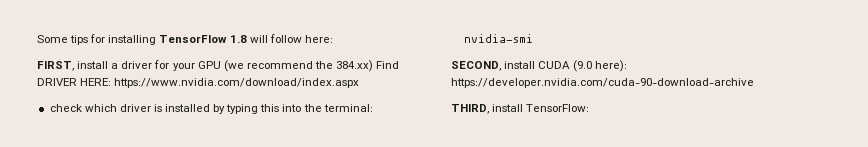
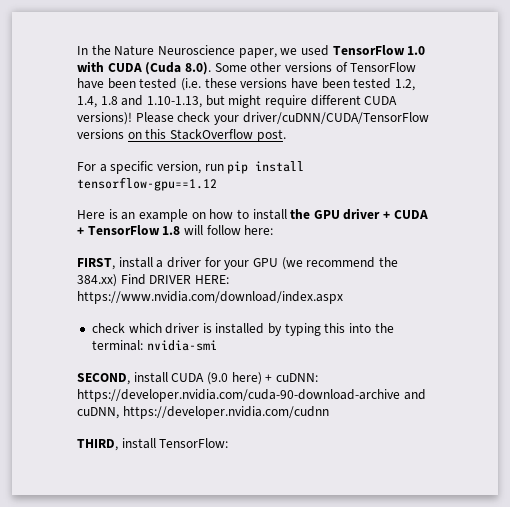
- Some tips for installing TensorFlow 1.8 will follow here:
+ In the Nature Neuroscience paper, we used TensorFlow 1.0 with CUDA (Cuda 8.0). Some other versions of TensorFlow have been tested (i.e. these versions have been tested 1.2, 1.4, 1.8 and 1.10-1.13, but might require different CUDA versions)! Please check your driver/cuDNN/CUDA/TensorFlow versions on this StackOverflow post.
+ For a specific version, run pip install tensorflow-gpu==1.12
+ Here is an example on how to install the GPU driver + CUDA + TensorFlow 1.8 will follow here:
- SECOND, install CUDA (9.0 here): https://developer.nvidia.com/cuda-90-download-archive
+ SECOND, install CUDA (9.0 here) + cuDNN: https://developer.nvidia.com/cuda-90-download-archive and cuDNN, https://developer.nvidia.com/cudnn

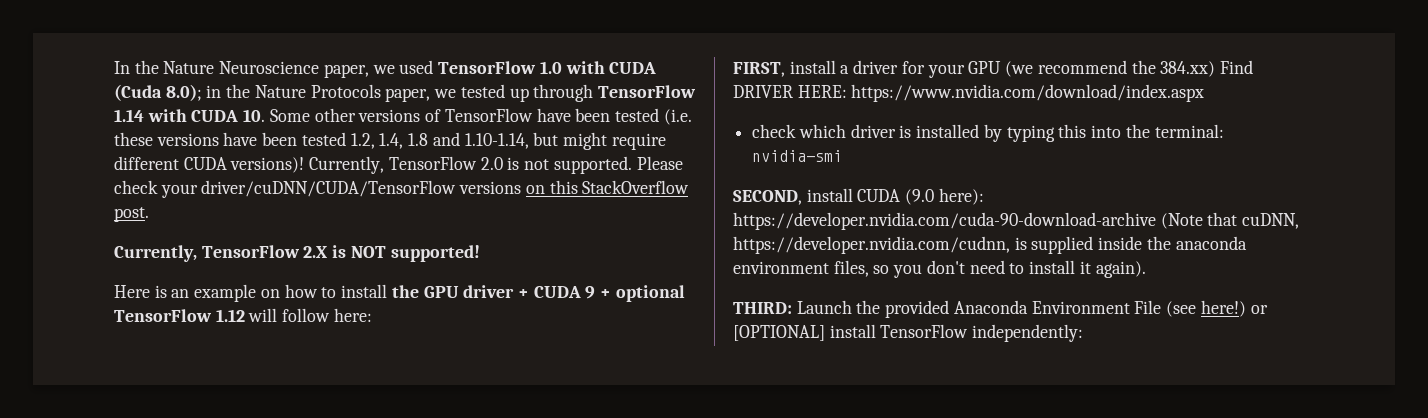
- In the Nature Neuroscience paper, we used TensorFlow 1.0 with CUDA (Cuda 8.0). Some other versions of TensorFlow have been tested (i.e. these versions have been tested 1.2, 1.4, 1.8 and 1.10-1.13, but might require different CUDA versions)!
+ In the Nature Neuroscience paper, we used TensorFlow 1.0 with CUDA (Cuda 8.0); in the Nature Protocols paper, we tested up through TensorFlow 1.14 with CUDA 10. Some other versions of TensorFlow have been tested (i.e. these versions have been tested 1.2, 1.4, 1.8 and 1.10-1.14, but might require different CUDA versions)!
+ Currently, TensorFlow 2.0 is not supported.
- For a specific version, run pip install tensorflow-gpu==1.12
+ Currently, TensorFlow 2.X is NOT supported!
- Here is an example on how to install the GPU driver + CUDA + TensorFlow 1.8 will follow here:
+ Here is an example on how to install the GPU driver + CUDA 9 + optional TensorFlow 1.12 will follow here:
- SECOND, install CUDA (9.0 here) + cuDNN: https://developer.nvidia.com/cuda-90-download-archive and cuDNN, https://developer.nvidia.com/cudnn
- THIRD, install TensorFlow:
+ SECOND, install CUDA (9.0 here): https://developer.nvidia.com/cuda-90-download-archive (Note that cuDNN, https://developer.nvidia.com/cudnn, is supplied inside the anaconda environment files, so you don't need to install it again).
+ THIRD: Launch the provided Anaconda Environment File (see here!) or [OPTIONAL] install TensorFlow independently:

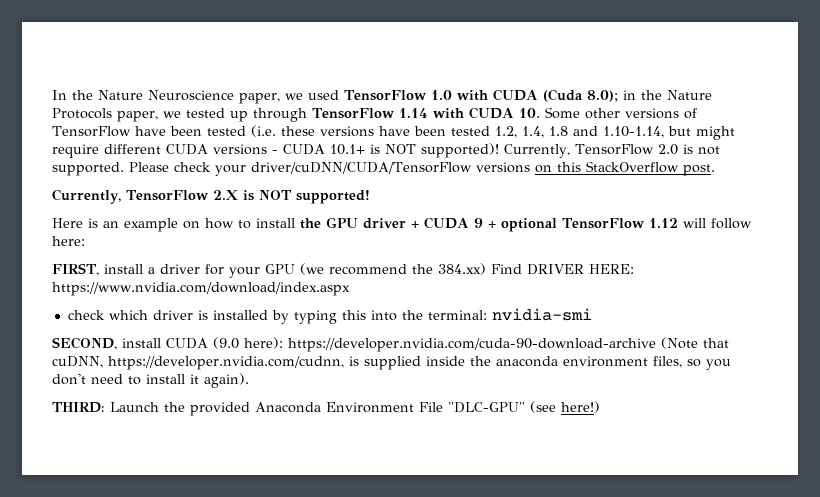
- In the Nature Neuroscience paper, we used TensorFlow 1.0 with CUDA (Cuda 8.0); in the Nature Protocols paper, we tested up through TensorFlow 1.14 with CUDA 10. Some other versions of TensorFlow have been tested (i.e. these versions have been tested 1.2, 1.4, 1.8 and 1.10-1.14, but might require different CUDA versions)!
+ In the Nature Neuroscience paper, we used TensorFlow 1.0 with CUDA (Cuda 8.0); in the Nature Protocols paper, we tested up through TensorFlow 1.14 with CUDA 10. Some other versions of TensorFlow have been tested (i.e. these versions have been tested 1.2, 1.4, 1.8 and 1.10-1.14, but might require different CUDA versions - CUDA 10.1+ is NOT supported)!
- THIRD: Launch the provided Anaconda Environment File (see here!) or [OPTIONAL] install TensorFlow independently:
+ THIRD: Launch the provided Anaconda Environment File "DLC-GPU" (see here!)

